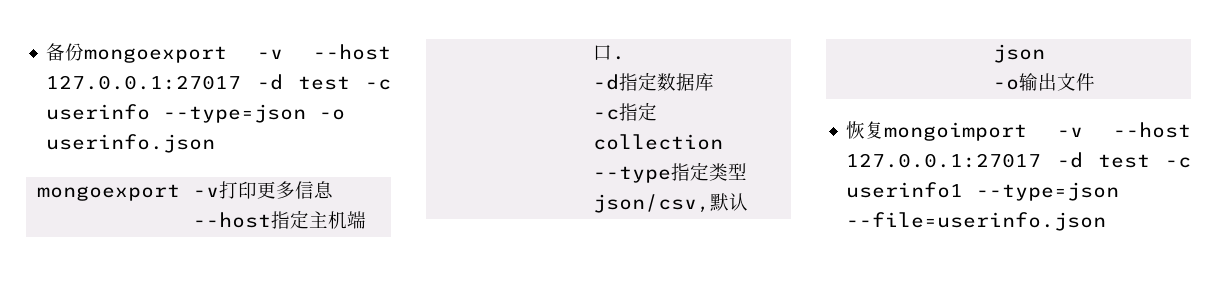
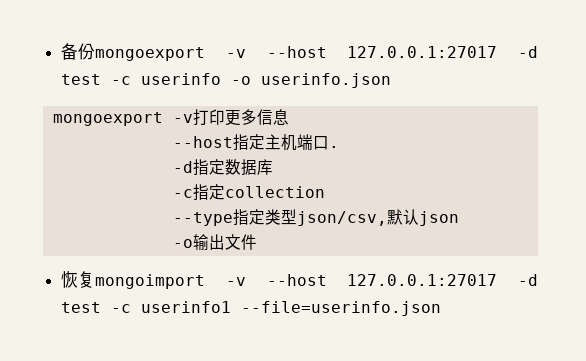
- 备份mongoexport -v --host 127.0.0.1:27017 -d test -c userinfo --type=json -o userinfo.json
+ 备份mongoexport -v --host 127.0.0.1:27017 -d test -c userinfo -o userinfo.json
- 恢复mongoimport -v --host 127.0.0.1:27017 -d test -c userinfo1 --type=json --file=userinfo.json
+ 恢复mongoimport -v --host 127.0.0.1:27017 -d test -c userinfo1 --file=userinfo.json

